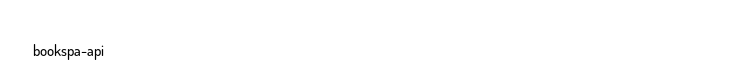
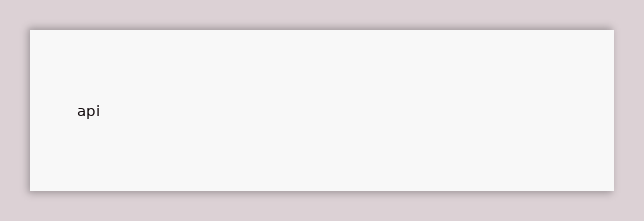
- bookspa-api
+ api

